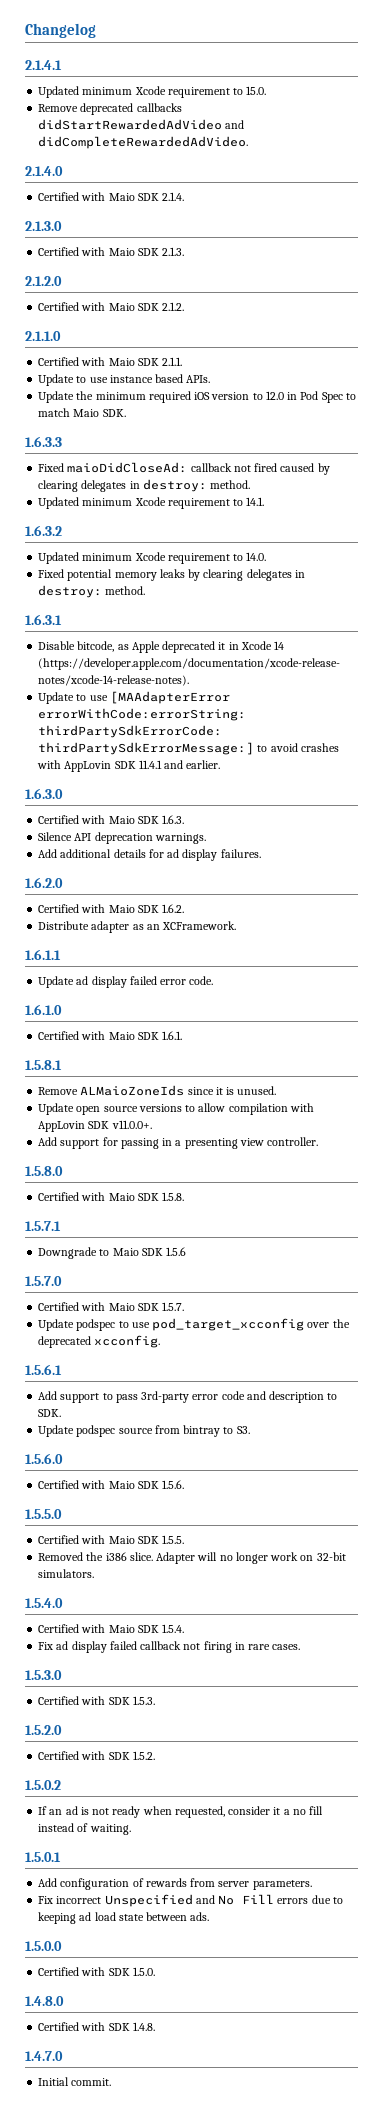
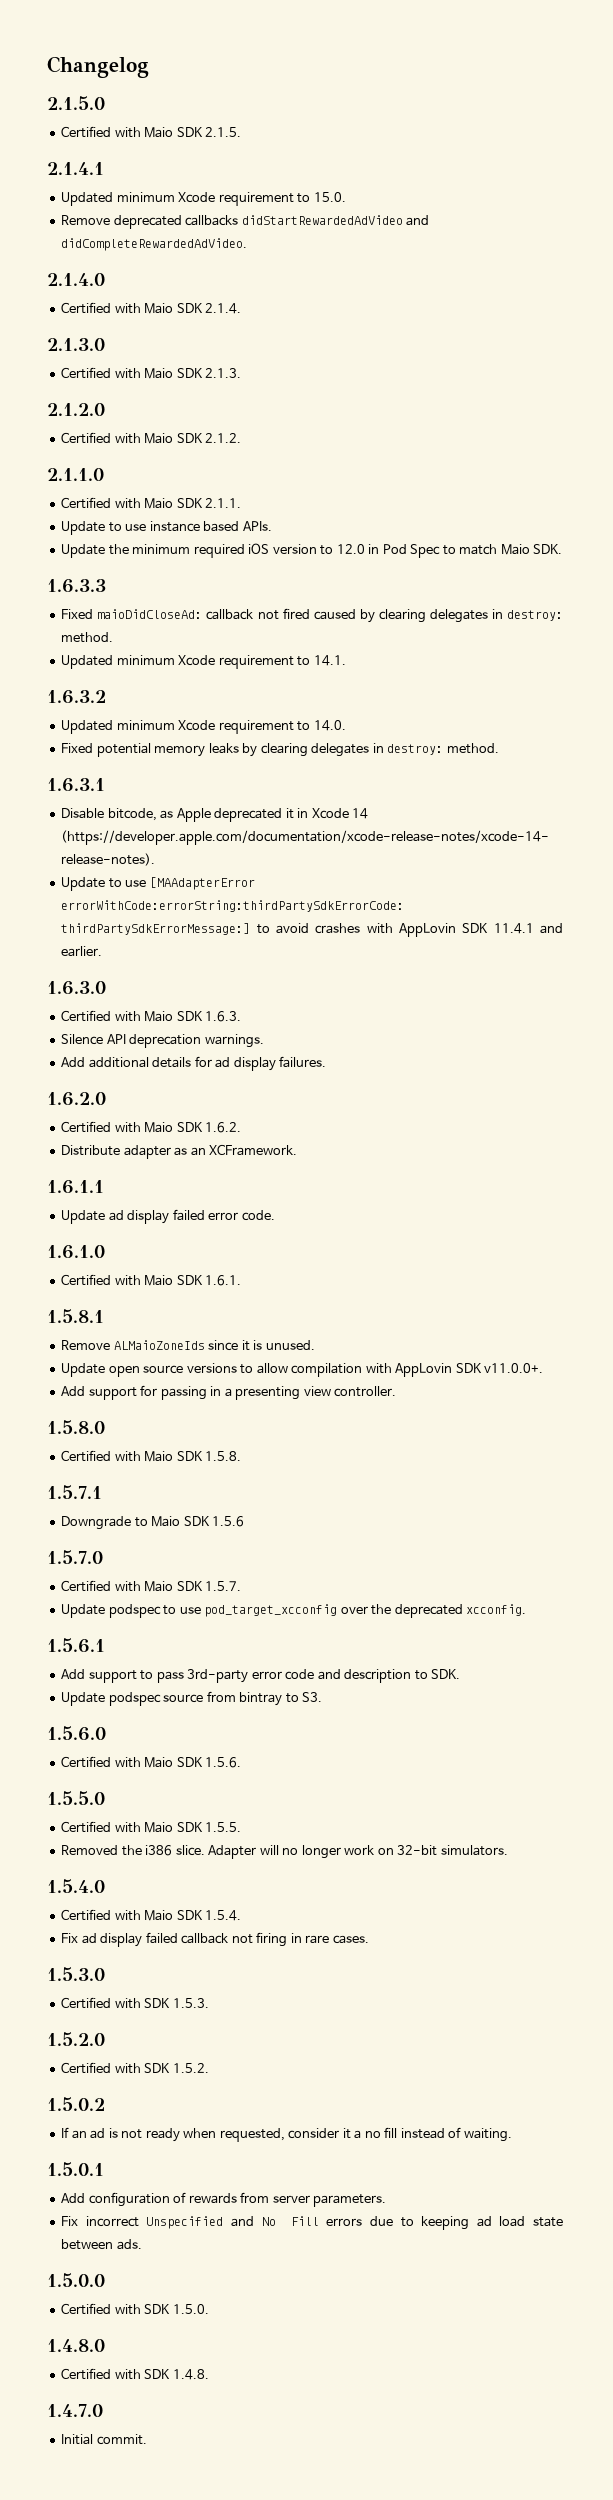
+ 2.1.5.0
+ Certified with Maio SDK 2.1.5.

